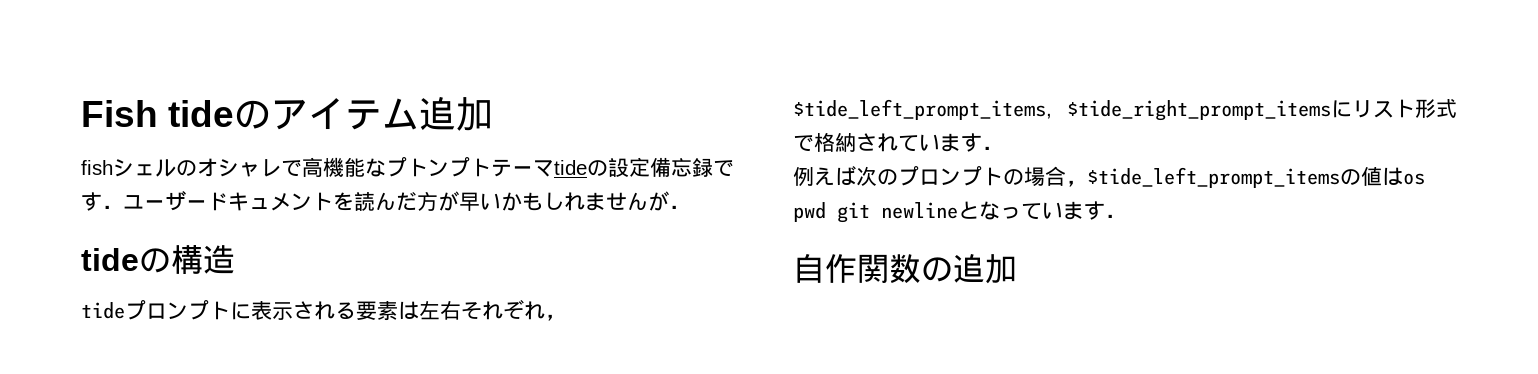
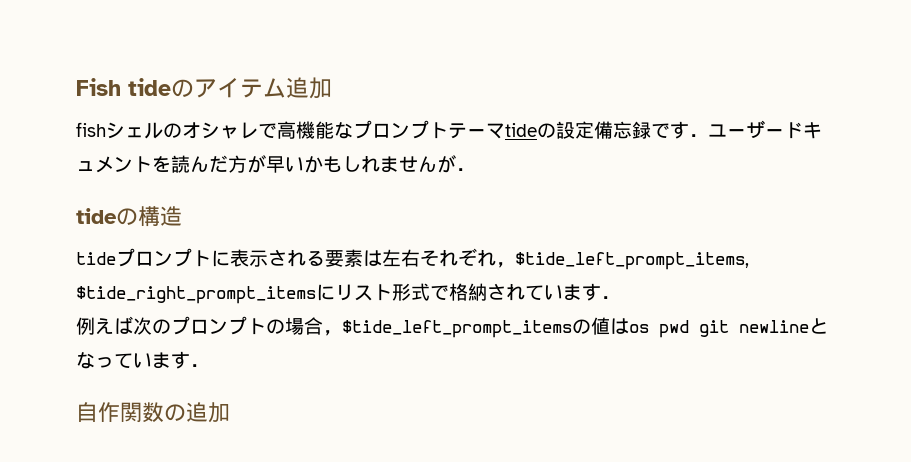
- fishシェルのオシャレで高機能なプトンプトテーマtideの設定備忘録です．ユーザードキュメントを読んだ方が早いかもしれませんが．
+ fishシェルのオシャレで高機能なプロンプトテーマtideの設定備忘録です．ユーザードキュメントを読んだ方が早いかもしれませんが．

